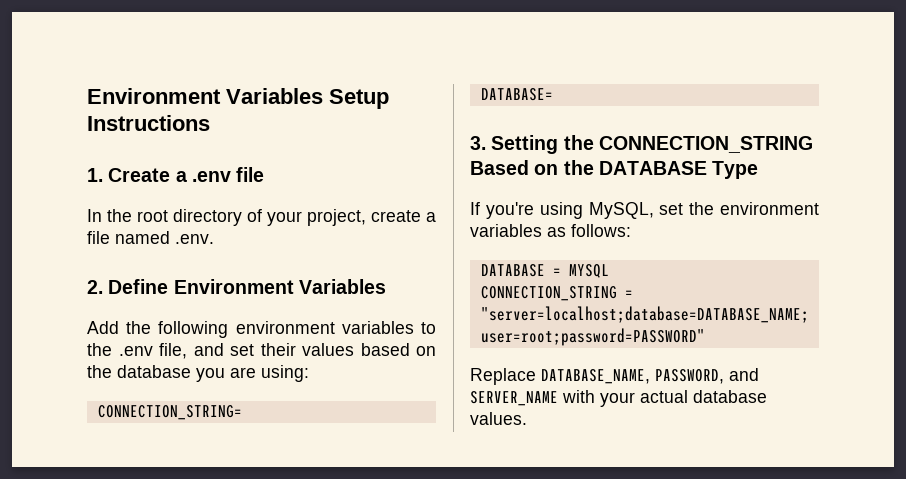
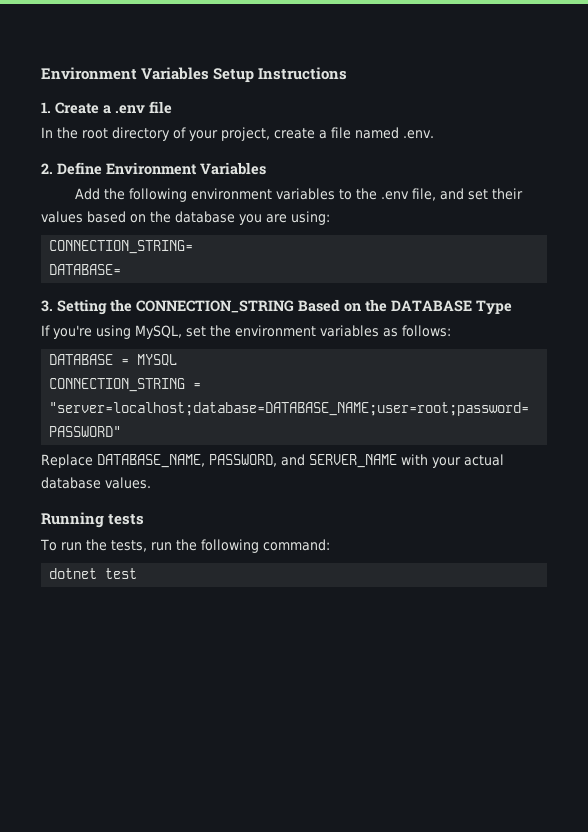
+ Running tests
+ To run the tests, run the following command:
+ dotnet test

